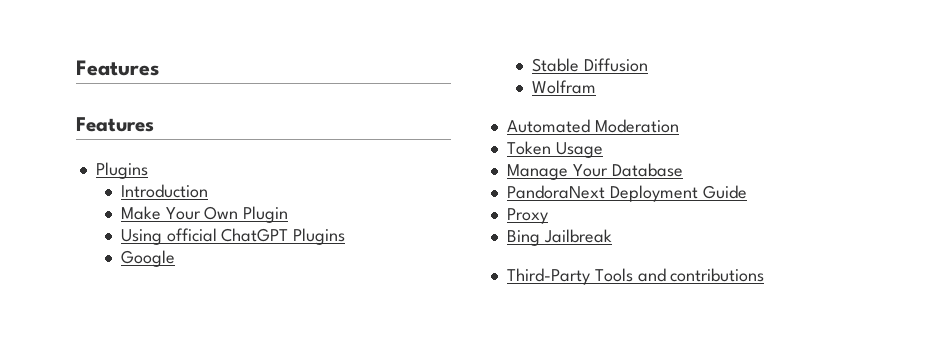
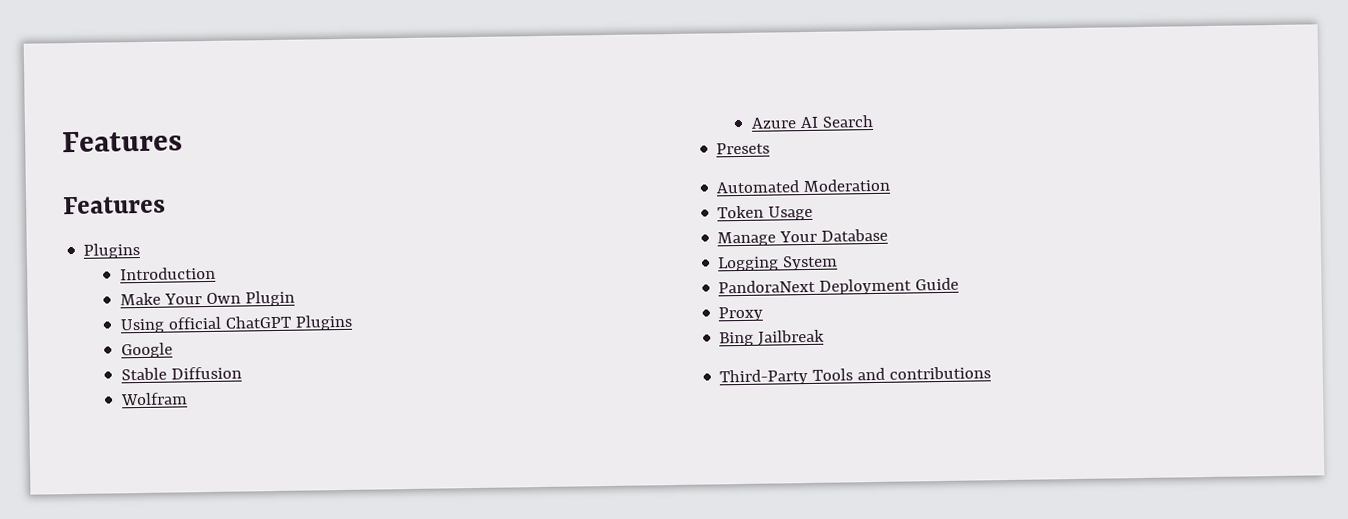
+ Azure AI Search
+ Presets
+ Logging System

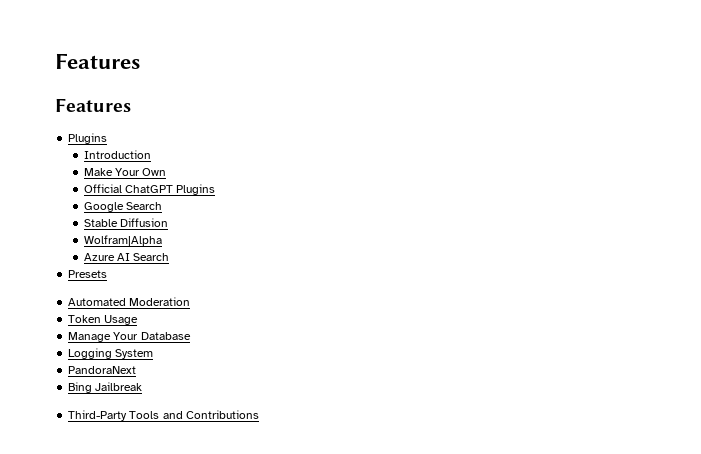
- Make Your Own Plugin
- Using official ChatGPT Plugins
+ Make Your Own
+ Official ChatGPT Plugins
- Google
+ Google Search
- Wolfram
+ Wolfram|Alpha
- PandoraNext Deployment Guide
- Proxy
+ PandoraNext
- Third-Party Tools and contributions
+ Third-Party Tools and Contributions

